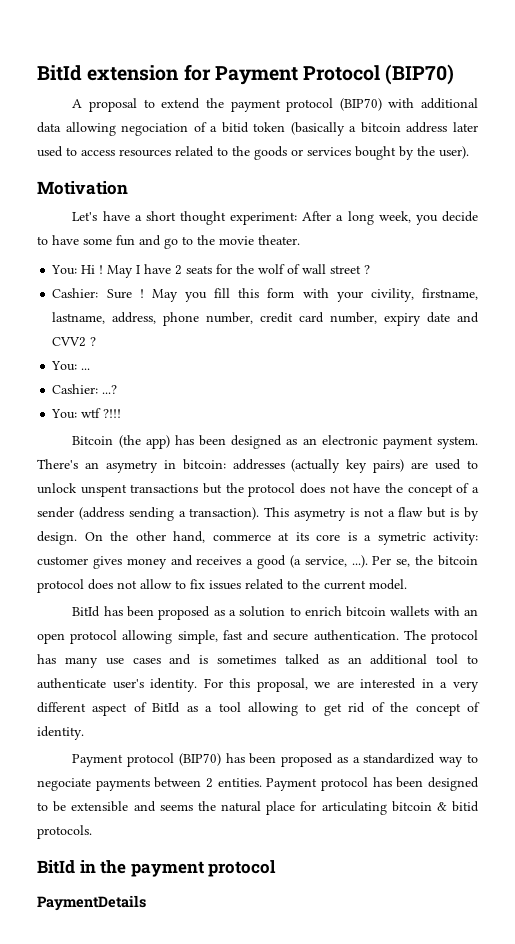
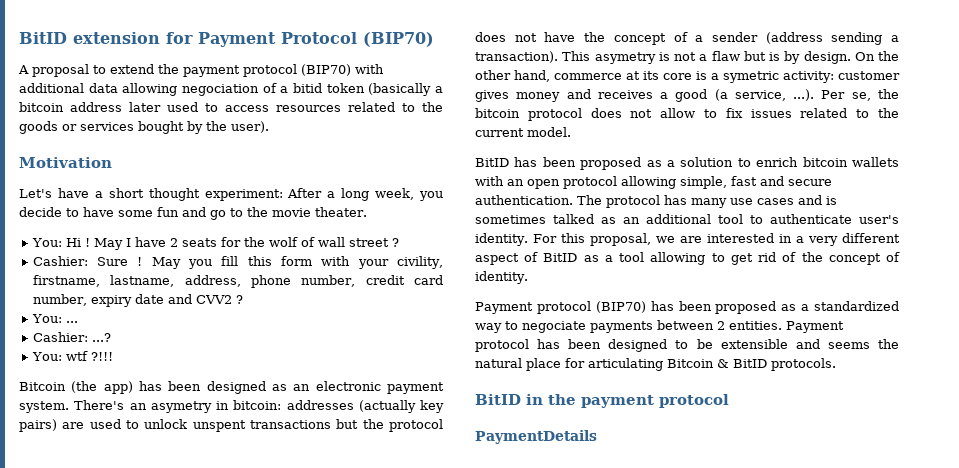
- BitId extension for Payment Protocol (BIP70)
+ BitID extension for Payment Protocol (BIP70)
- BitId has been proposed as a solution to enrich bitcoin wallets with an open protocol allowing simple, fast and secure authentication.
+ BitID has been proposed as a solution to enrich bitcoin wallets with an open protocol allowing simple, fast and secure authentication.
- For this proposal, we are interested in a very different aspect of BitId as a tool allowing to get rid of the concept of identity.
+ For this proposal, we are interested in a very different aspect of BitID as a tool allowing to get rid of the concept of identity.
- Payment protocol has been designed to be extensible and seems the natural place for articulating bitcoin & bitid protocols.
+ Payment protocol has been designed to be extensible and seems the natural place for articulating Bitcoin & BitID protocols.
- BitId in the payment protocol
+ BitID in the payment protocol

